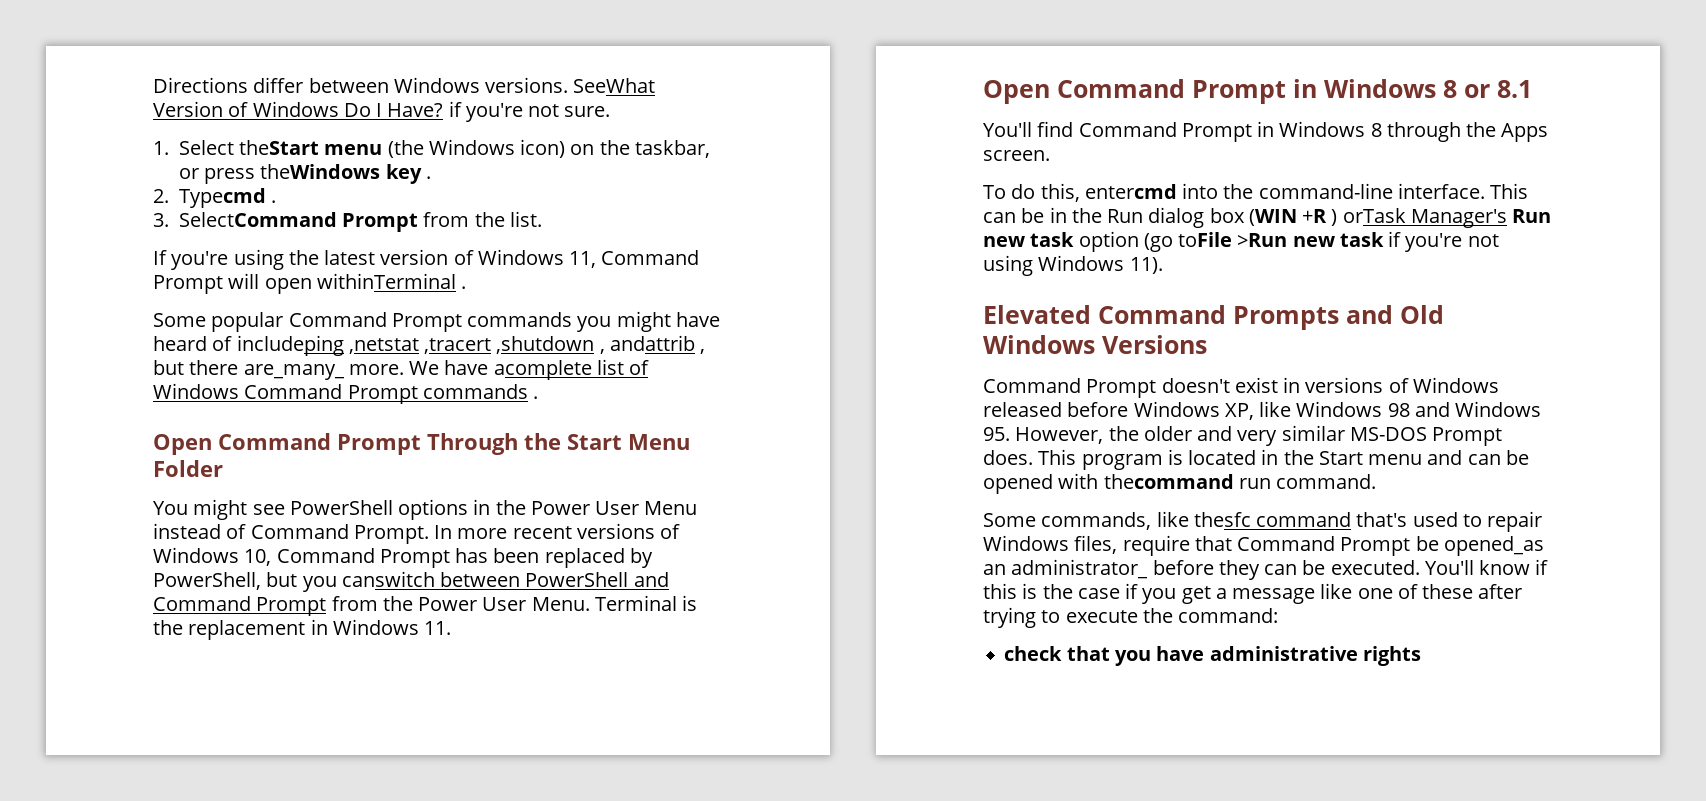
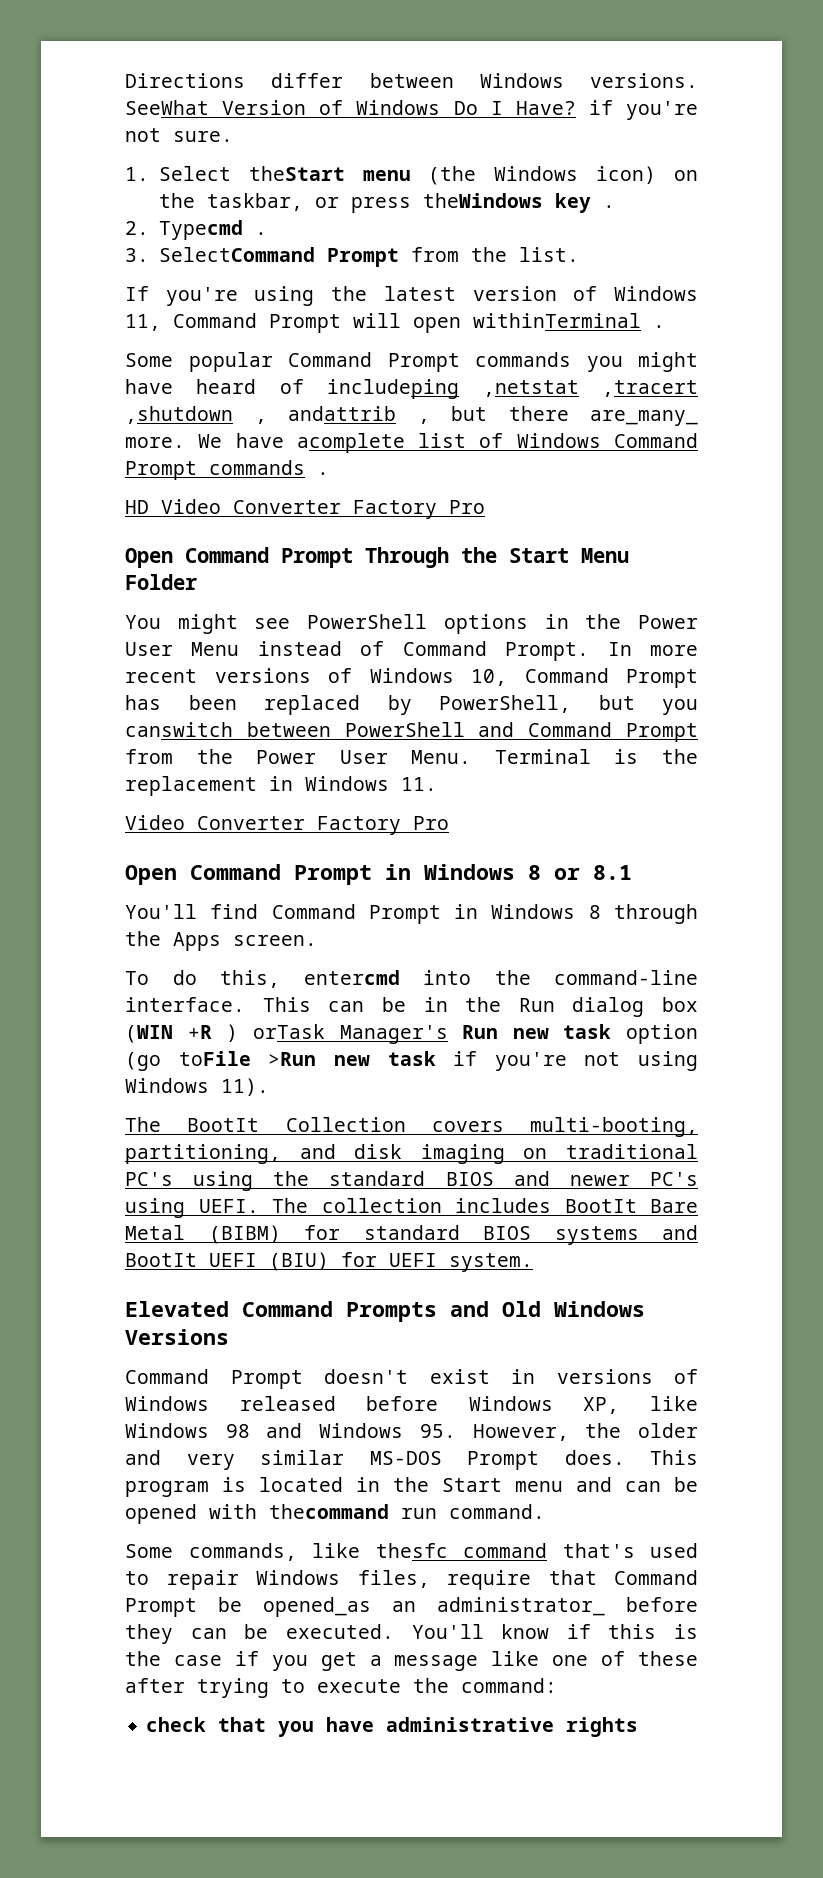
+ HD Video Converter Factory Pro
  Terminal is the replacement in Windows 11.
+ Video Converter Factory Pro
+ The BootIt Collection covers multi-booting, partitioning, and disk imaging on traditional PC's using the standard BIOS and newer PC's using UEFI. The collection includes BootIt Bare Metal (BIBM) for standard BIOS systems and BootIt UEFI (BIU) for UEFI system.

